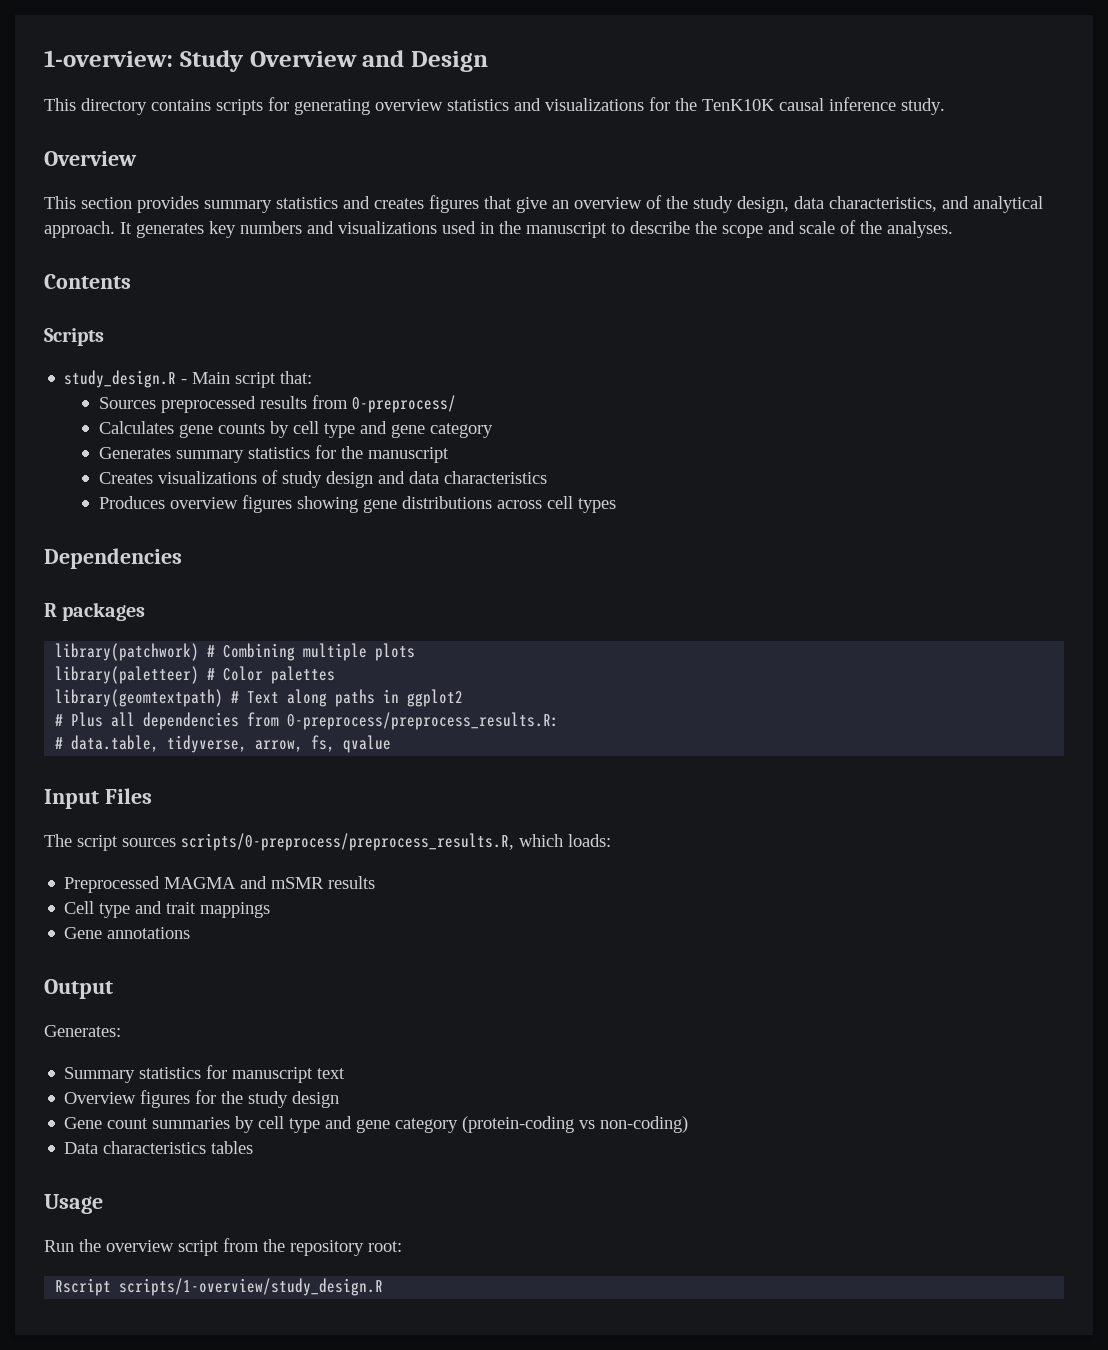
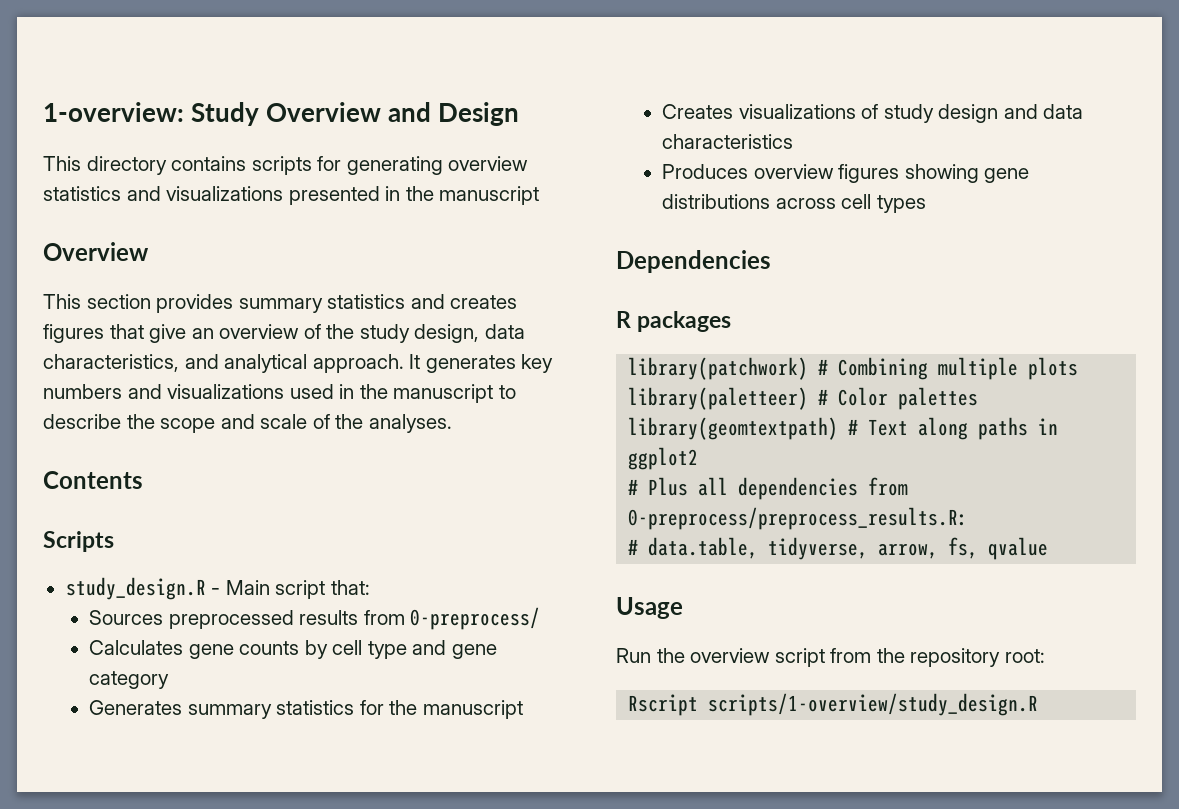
- This directory contains scripts for generating overview statistics and visualizations for the TenK10K causal inference study.
+ This directory contains scripts for generating overview statistics and visualizations presented in the manuscript
- Input Files
- The script sources scripts/0-preprocess/preprocess_results.R, which loads:
- Preprocessed MAGMA and mSMR results
- Cell type and trait mappings
- Gene annotations
- Output
- Generates:
- Summary statistics for manuscript text
- Overview figures for the study design
- Gene count summaries by cell type and gene category (protein-coding vs non-coding)
- Data characteristics tables

